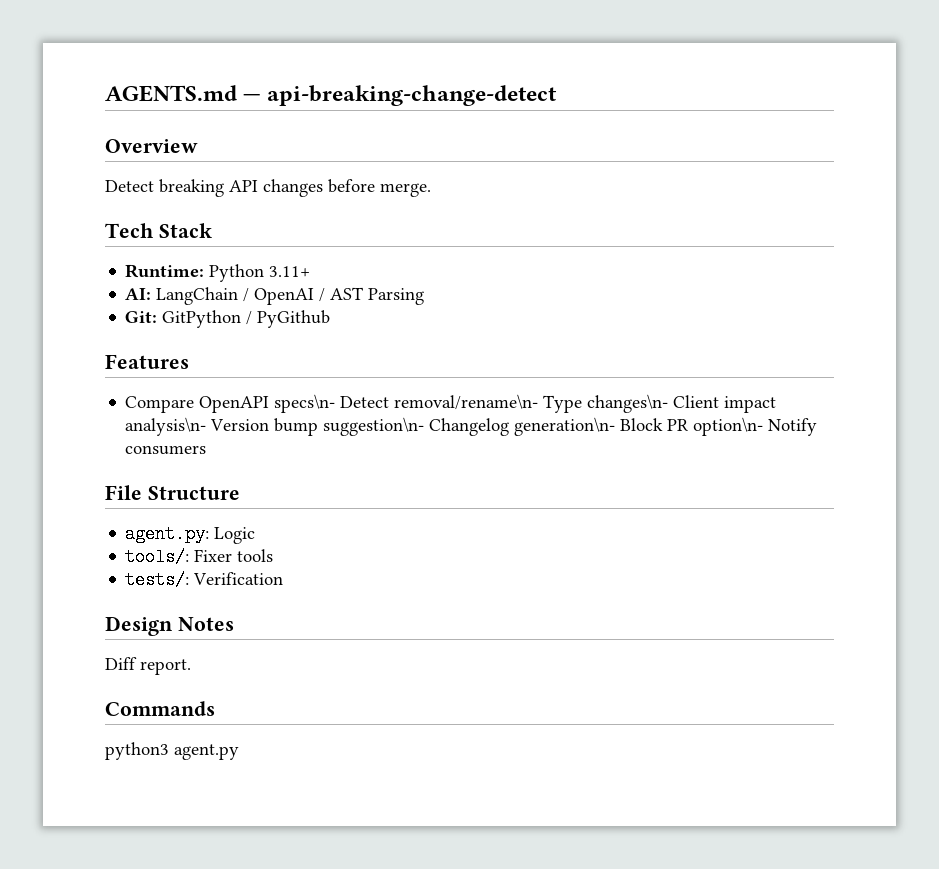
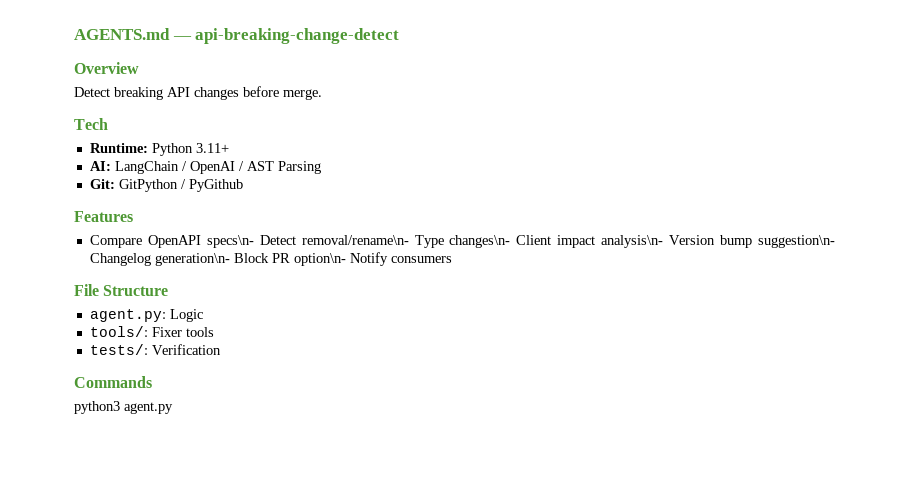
- Tech Stack
+ Tech
- Design Notes
- Diff report.

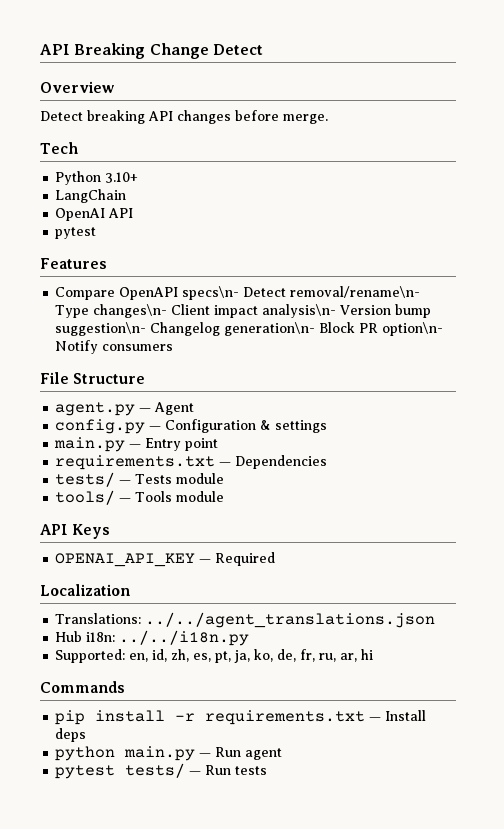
- AGENTS.md — api-breaking-change-detect
+ API Breaking Change Detect
- Runtime: Python 3.11+
- AI: LangChain / OpenAI / AST Parsing
- Git: GitPython / PyGithub
+ Python 3.10+
+ LangChain
+ OpenAI API
+ pytest
- agent.py: Logic
- tools/: Fixer tools
- tests/: Verification
+ agent.py — Agent
+ config.py — Configuration & settings
+ main.py — Entry point
+ requirements.txt — Dependencies
+ tests/ — Tests module
+ tools/ — Tools module
+ API Keys
+ OPENAI_API_KEY — Required
+ Localization
+ Translations: ../../agent_translations.json
+ Hub i18n: ../../i18n.py
+ Supported: en, id, zh, es, pt, ja, ko, de, fr, ru, ar, hi
  Commands
- python3 agent.py
+ pip install -r requirements.txt — Install deps
+ python main.py — Run agent
+ pytest tests/ — Run tests

